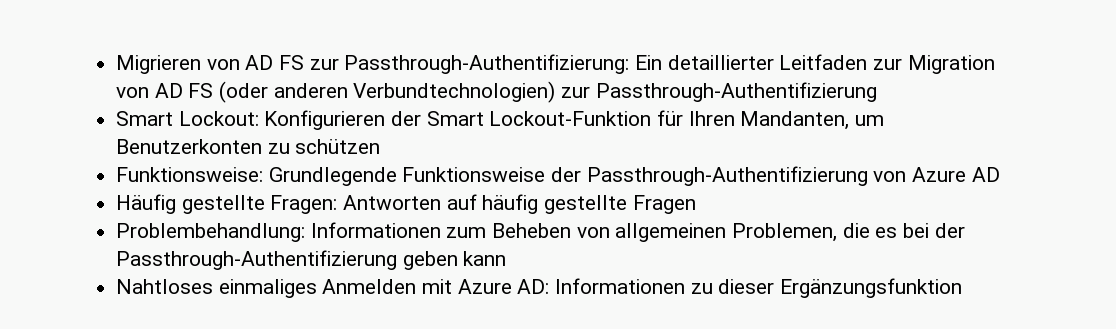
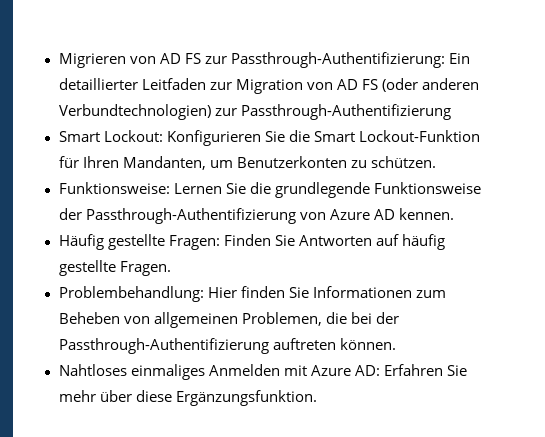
- Smart Lockout: Konfigurieren der Smart Lockout-Funktion für Ihren Mandanten, um Benutzerkonten zu schützen
+ Smart Lockout: Konfigurieren Sie die Smart Lockout-Funktion für Ihren Mandanten, um Benutzerkonten zu schützen.
- Funktionsweise: Grundlegende Funktionsweise der Passthrough-Authentifizierung von Azure AD
+ Funktionsweise: Lernen Sie die grundlegende Funktionsweise der Passthrough-Authentifizierung von Azure AD kennen.
- Häufig gestellte Fragen: Antworten auf häufig gestellte Fragen
+ Häufig gestellte Fragen: Finden Sie Antworten auf häufig gestellte Fragen.
- Problembehandlung: Informationen zum Beheben von allgemeinen Problemen, die es bei der Passthrough-Authentifizierung geben kann
+ Problembehandlung: Hier finden Sie Informationen zum Beheben von allgemeinen Problemen, die bei der Passthrough-Authentifizierung auftreten können.
- Nahtloses einmaliges Anmelden mit Azure AD: Informationen zu dieser Ergänzungsfunktion
+ Nahtloses einmaliges Anmelden mit Azure AD: Erfahren Sie mehr über diese Ergänzungsfunktion.

